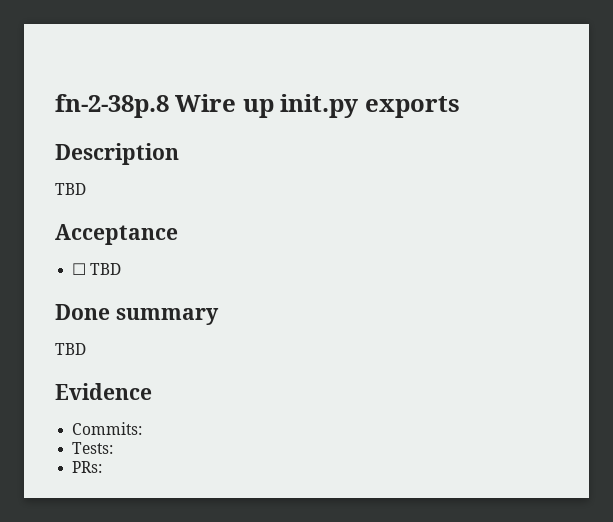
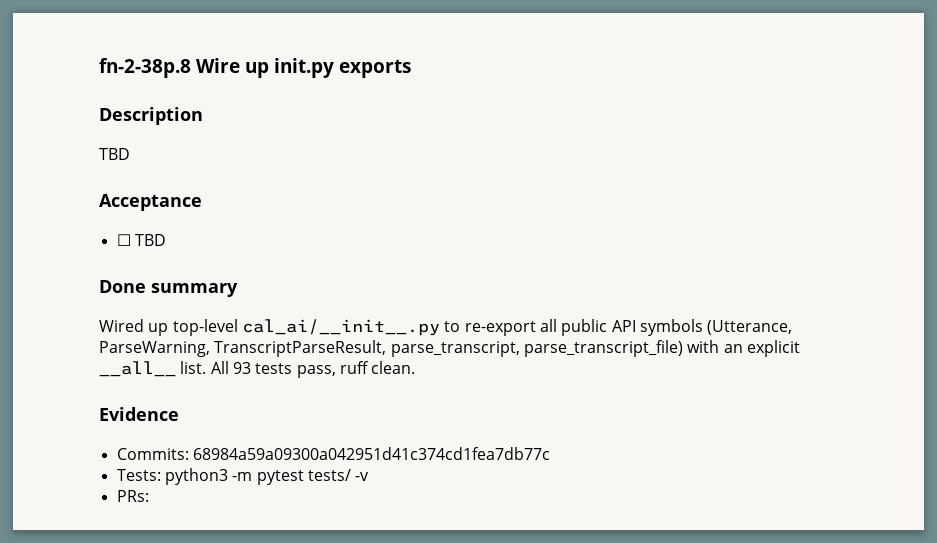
  Done summary
- TBD
+ Wired up top-level cal_ai/__init__.py to re-export all public API symbols (Utterance, ParseWarning, TranscriptParseResult, parse_transcript, parse_transcript_file) with an explicit __all__ list. All 93 tests pass, ruff clean.
- Commits:
+ Commits: 68984a59a09300a042951d41c374cd1fea7db77c
- Tests:
+ Tests: python3 -m pytest tests/ -v

